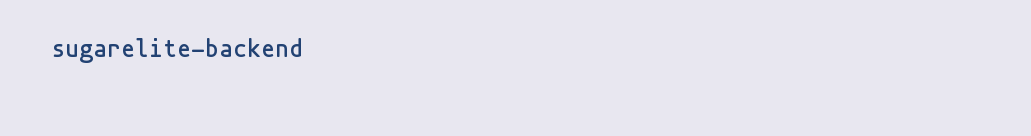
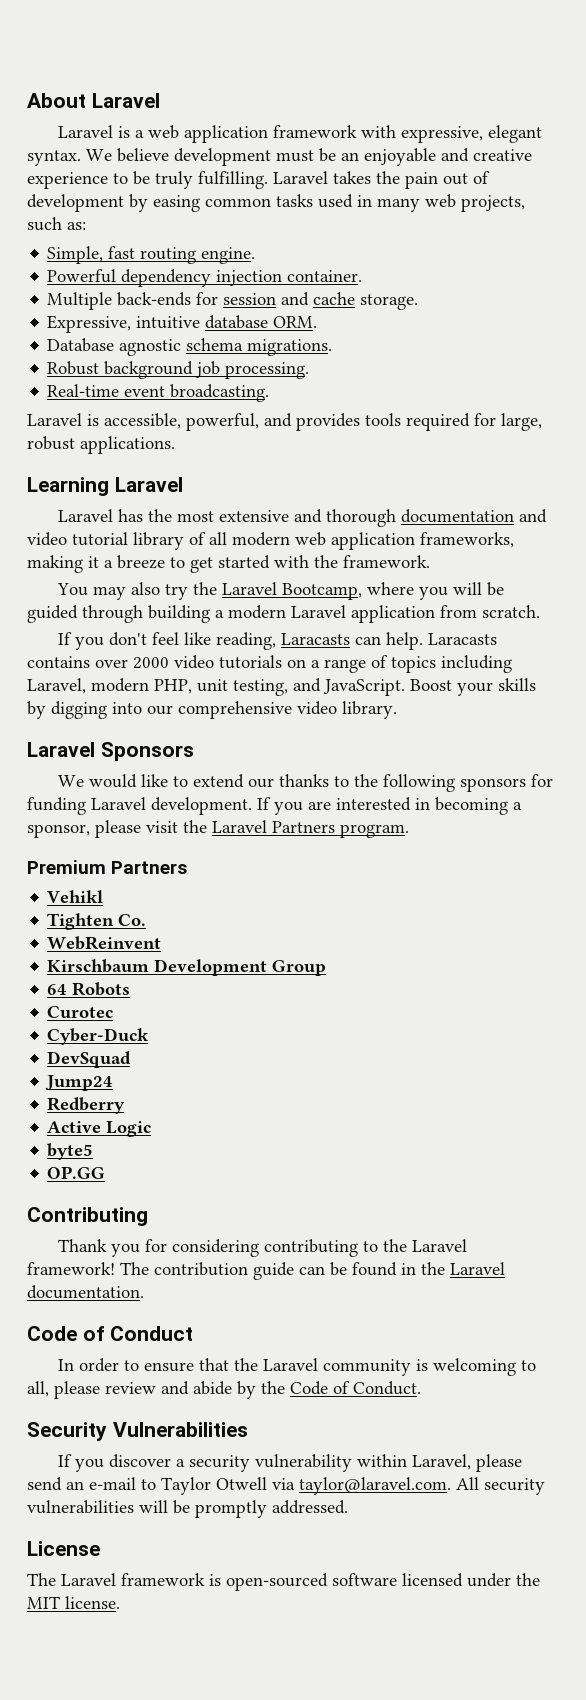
- sugarelite-backend
+ About Laravel
+ Laravel is a web application framework with expressive, elegant syntax. We believe development must be an enjoyable and creative experience to be truly fulfilling. Laravel takes the pain out of development by easing common tasks used in many web projects, such as:
+ Simple, fast routing engine.
+ Powerful dependency injection container.
+ Multiple back-ends for session and cache storage.
+ Expressive, intuitive database ORM.
+ Database agnostic schema migrations.
+ Robust background job processing.
+ Real-time event broadcasting.
+ Laravel is accessible, powerful, and provides tools required for large, robust applications.
+ Learning Laravel
+ Laravel has the most extensive and thorough documentation and video tutorial library of all modern web application frameworks, making it a breeze to get started with the framework.
+ You may also try the Laravel Bootcamp, where you will be guided through building a modern Laravel application from scratch.
+ If you don't feel like reading, Laracasts can help. Laracasts contains over 2000 video tutorials on a range of topics including Laravel, modern PHP, unit testing, and JavaScript. Boost your skills by digging into our comprehensive video library.
+ Laravel Sponsors
+ We would like to extend our thanks to the following sponsors for funding Laravel development. If you are interested in becoming a sponsor, please visit the Laravel Partners program.
+ Premium Partners
+ Vehikl
+ Tighten Co.
+ WebReinvent
+ Kirschbaum Development Group
+ 64 Robots
+ Curotec
+ Cyber-Duck
+ DevSquad
+ Jump24
+ Redberry
+ Active Logic
+ byte5
+ OP.GG
+ Contributing
+ Thank you for considering contributing to the Laravel framework! The contribution guide can be found in the Laravel documentation.
+ Code of Conduct
+ In order to ensure that the Laravel community is welcoming to all, please review and abide by the Code of Conduct.
+ Security Vulnerabilities
+ If you discover a security vulnerability within Laravel, please send an e-mail to Taylor Otwell via taylor@laravel.com. All security vulnerabilities will be promptly addressed.
+ License
+ The Laravel framework is open-sourced software licensed under the MIT license.

